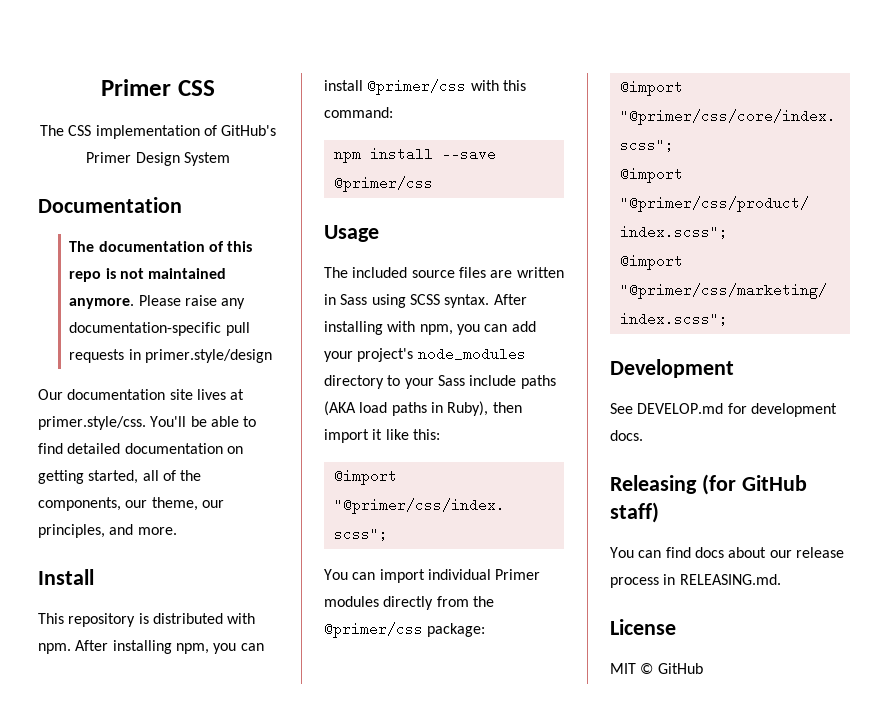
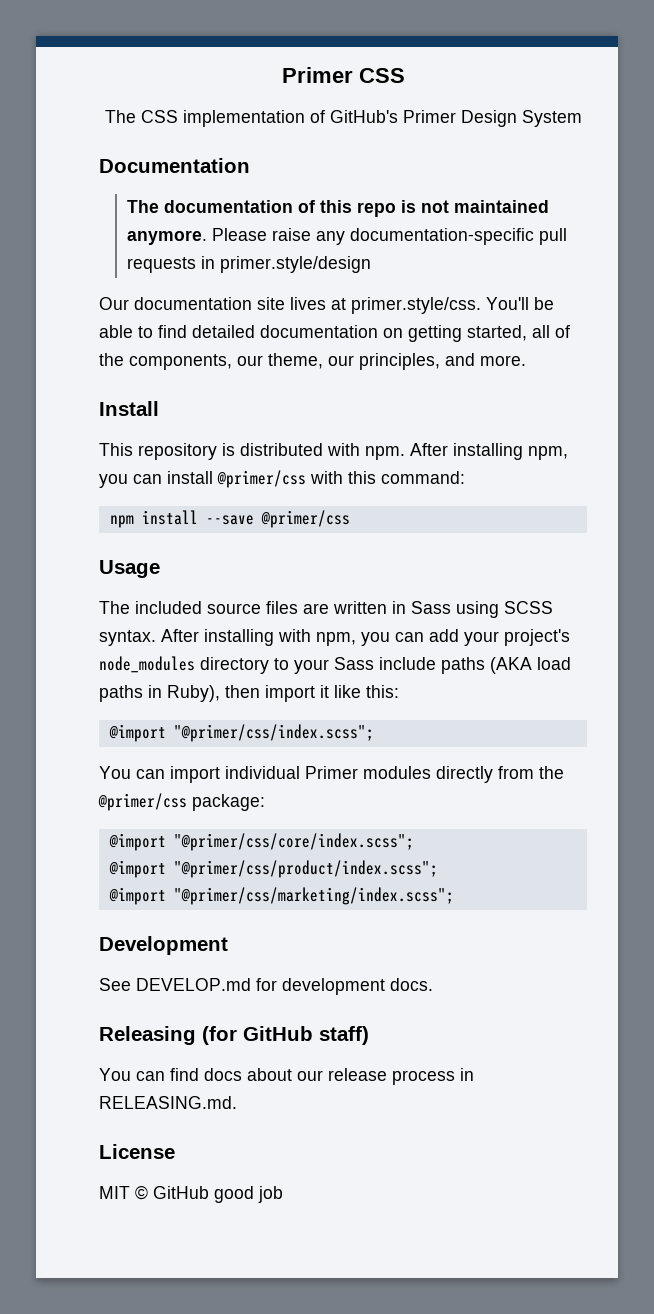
- MIT © GitHub
+ MIT © GitHub good job

